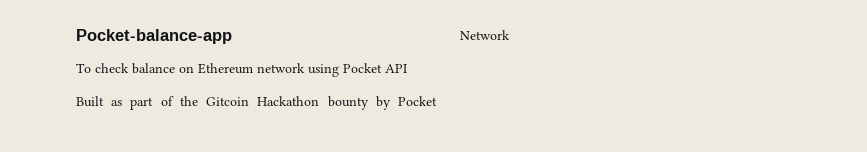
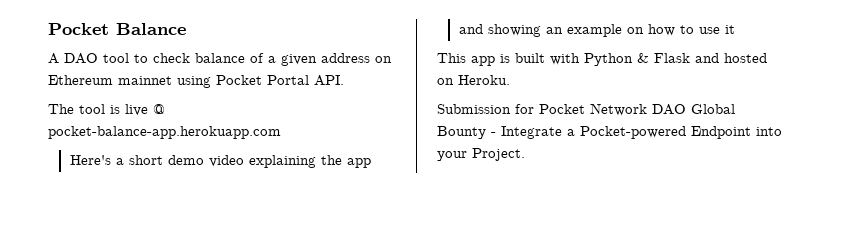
- Pocket-balance-app
- To check balance on Ethereum network using Pocket API
- Built as part of the Gitcoin Hackathon bounty by Pocket Network
+ Pocket Balance
+ A DAO tool to check balance of a given address on Ethereum mainnet using Pocket Portal API.
+ The tool is live @ pocket-balance-app.herokuapp.com
+ Here's a short demo video explaining the app and showing an example on how to use it
+ This app is built with Python & Flask and hosted on Heroku.
+ Submission for Pocket Network DAO Global Bounty - Integrate a Pocket-powered Endpoint into your Project.

